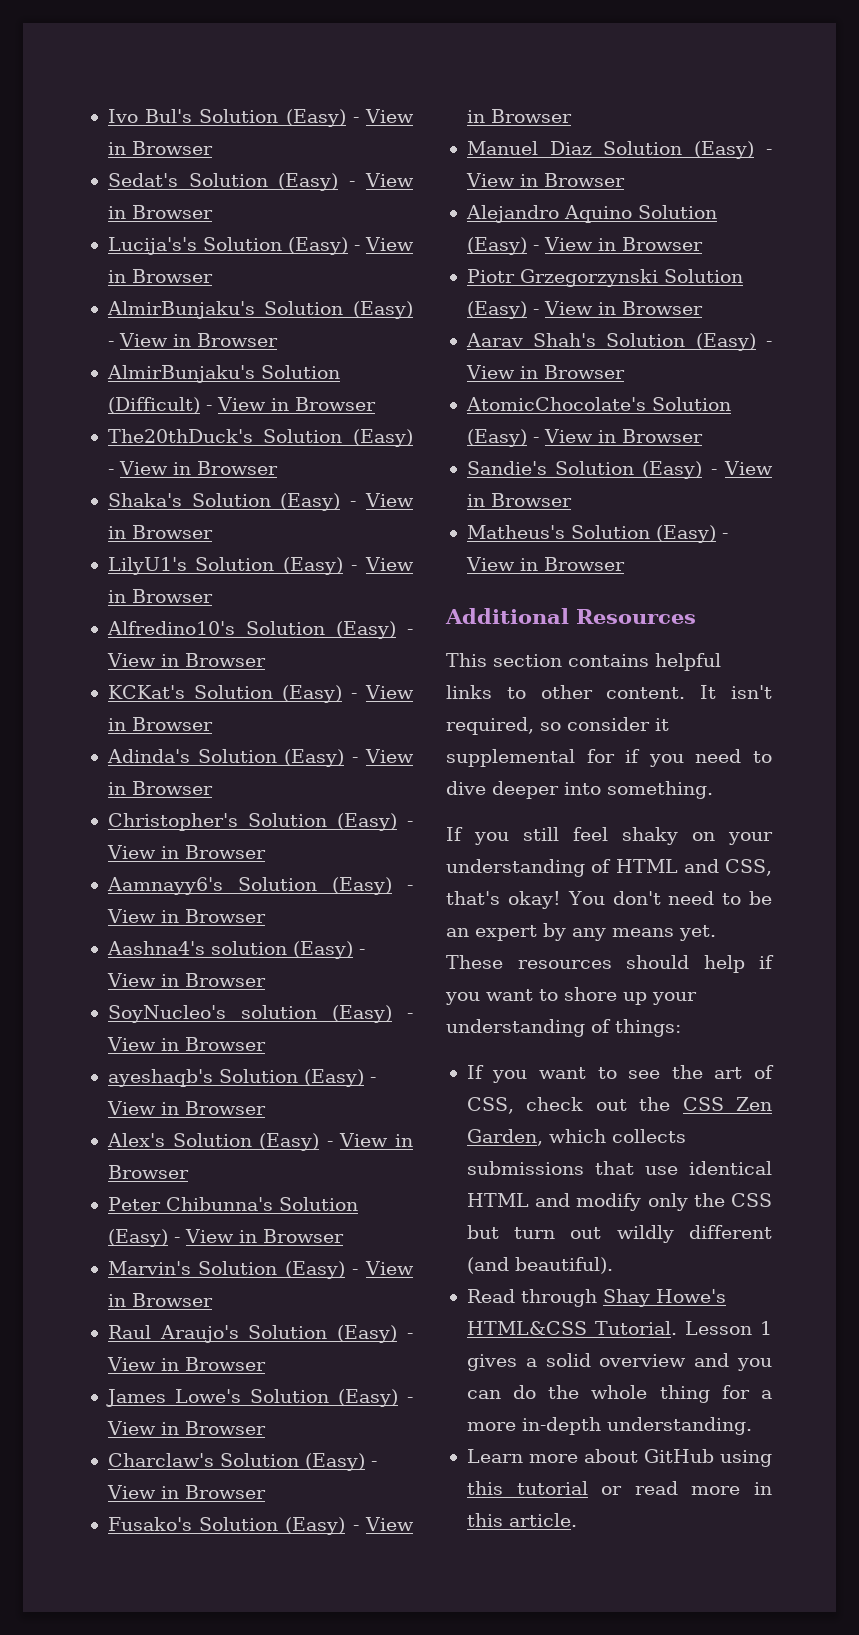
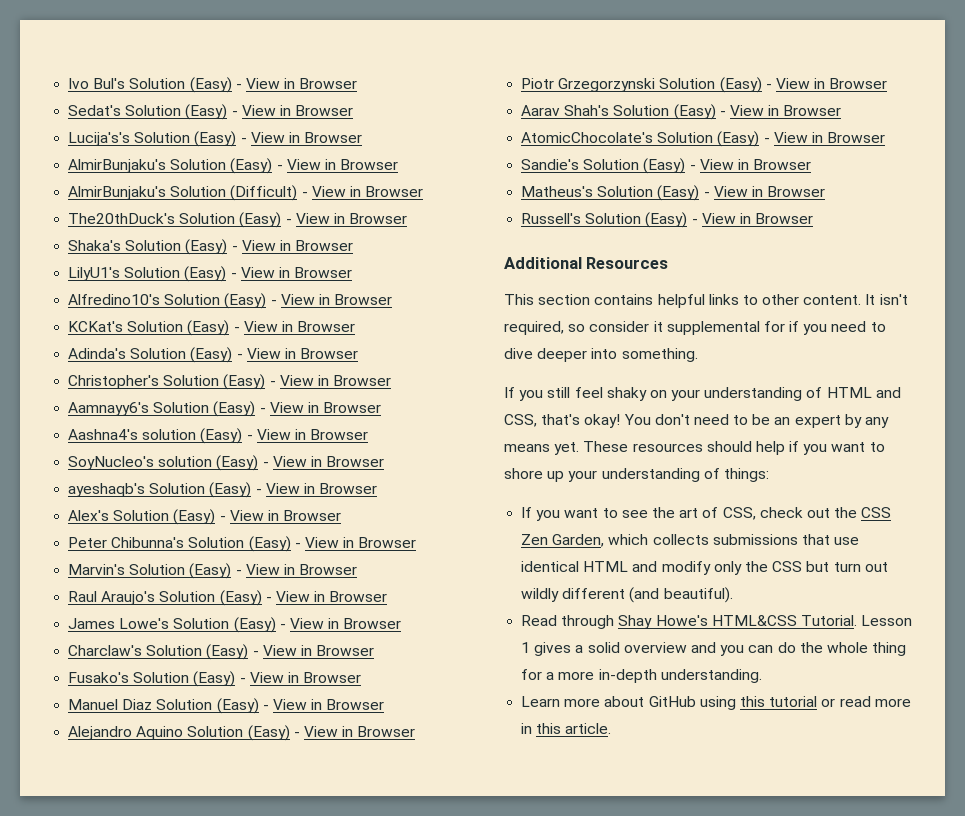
+ Russell's Solution (Easy) - View in Browser

